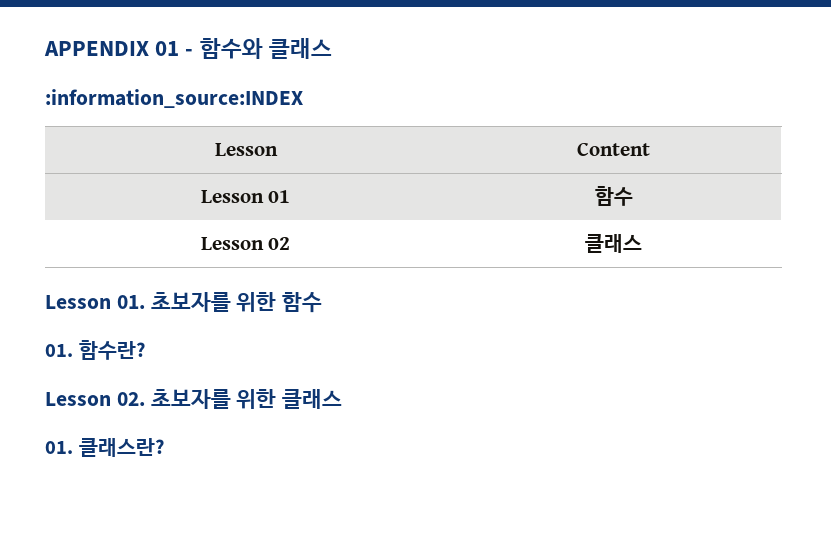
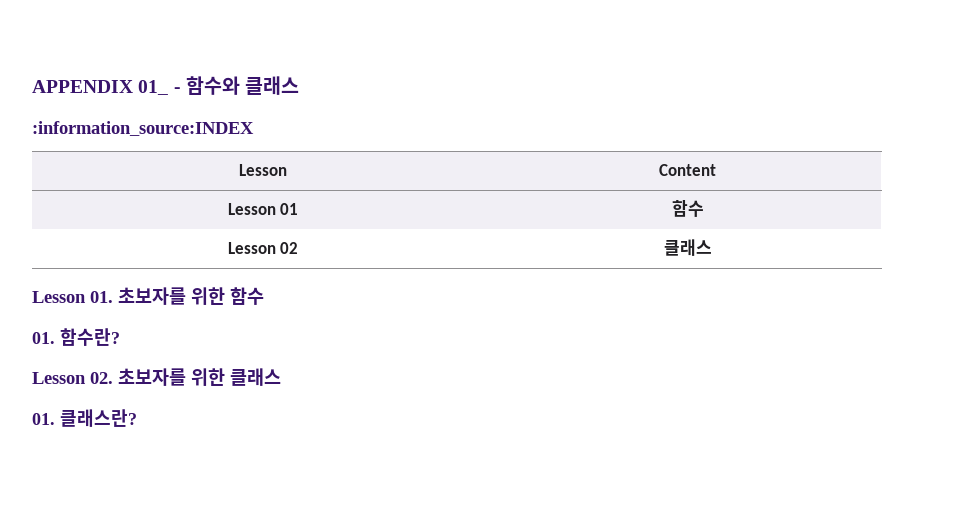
- APPENDIX 01 - 함수와 클래스
+ APPENDIX 01_ - 함수와 클래스

